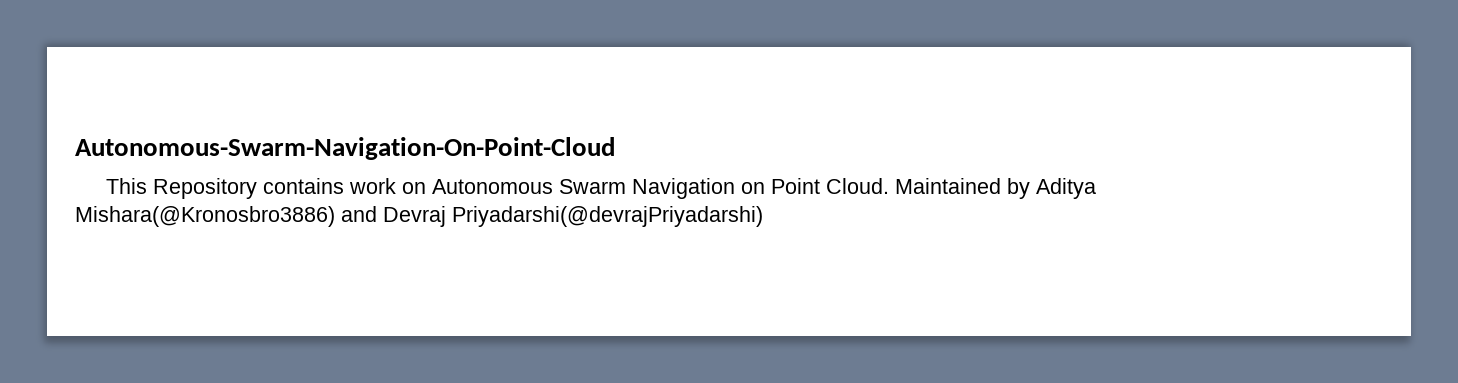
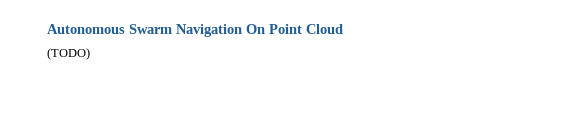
- Autonomous-Swarm-Navigation-On-Point-Cloud
- This Repository contains work on Autonomous Swarm Navigation on Point Cloud. Maintained by Aditya Mishara(@Kronosbro3886) and Devraj Priyadarshi(@devrajPriyadarshi)
+ Autonomous Swarm Navigation On Point Cloud
+ (TODO)

